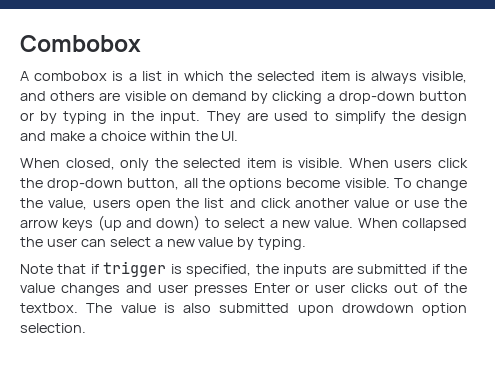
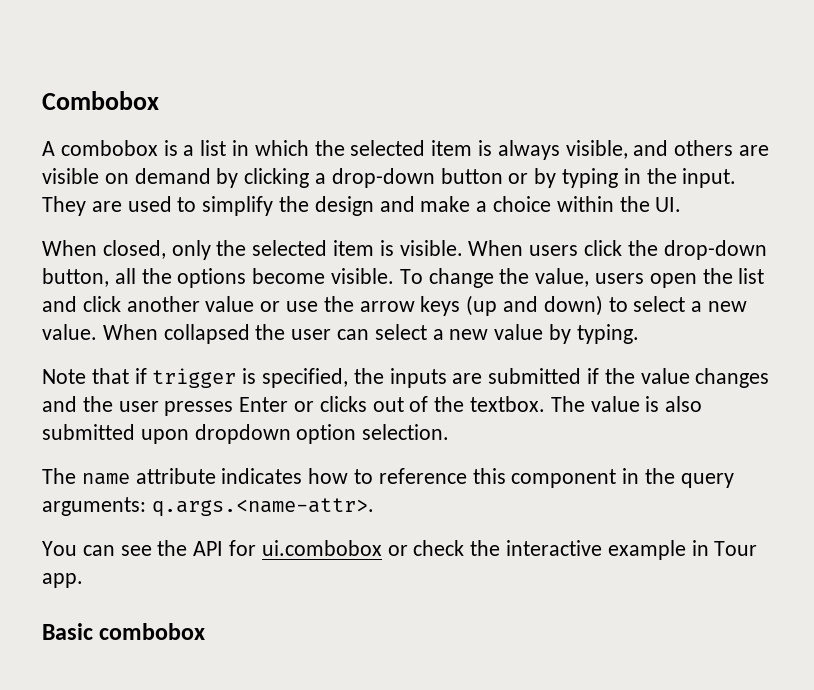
- Note that if trigger is specified, the inputs are submitted if the value changes and user presses Enter or user clicks out of the textbox.
+ Note that if trigger is specified, the inputs are submitted if the value changes and the user presses Enter or clicks out of the textbox.
- The value is also submitted upon drowdown option selection.
+ The value is also submitted upon dropdown option selection.
+ The name attribute indicates how to reference this component in the query arguments: q.args.<name-attr>.
+ You can see the API for ui.combobox or check the interactive example in Tour app.
+ Basic combobox

